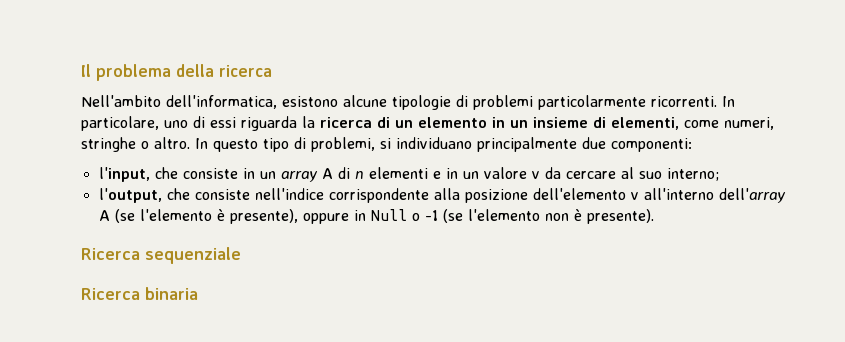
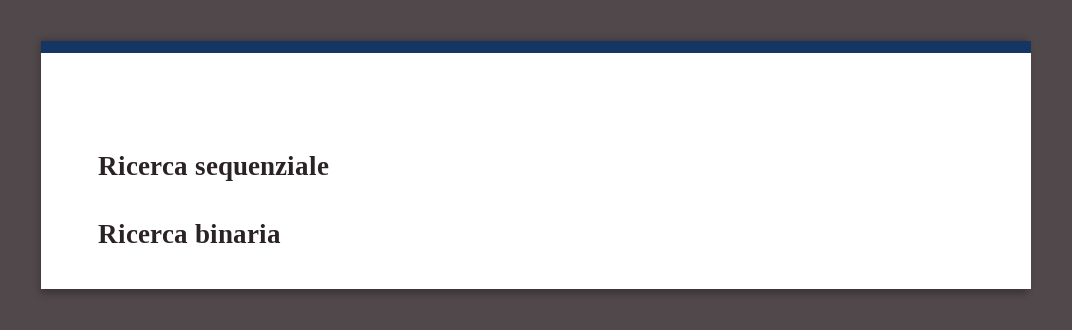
- Il problema della ricerca
- Nell'ambito dell'informatica, esistono alcune tipologie di problemi particolarmente ricorrenti. In particolare, uno di essi riguarda la ricerca di un elemento in un insieme di elementi, come numeri, stringhe o altro. In questo tipo di problemi, si individuano principalmente due componenti:
- l'input, che consiste in un array A di n elementi e in un valore v da cercare al suo interno;
- l'output, che consiste nell'indice corrispondente alla posizione dell'elemento v all'interno dell'array A (se l'elemento è presente), oppure in Null o -1 (se l'elemento non è presente).

